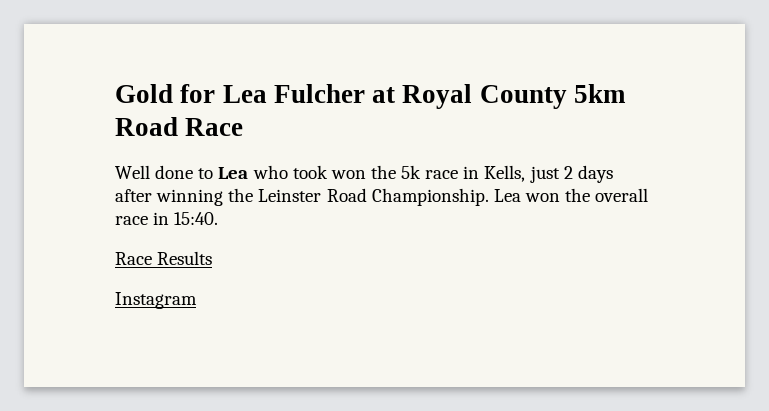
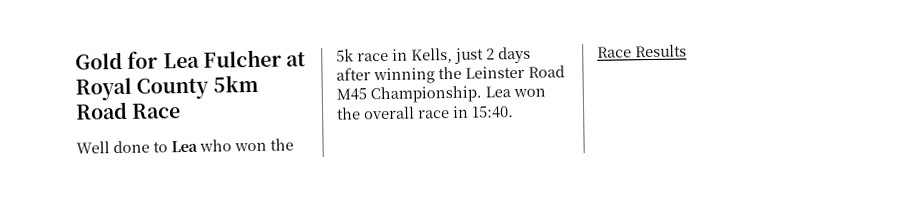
- Well done to Lea who took won the 5k race in Kells, just 2 days after winning the Leinster Road Championship.
+ Well done to Lea who won the 5k race in Kells, just 2 days after winning the Leinster Road M45 Championship.
- Instagram

